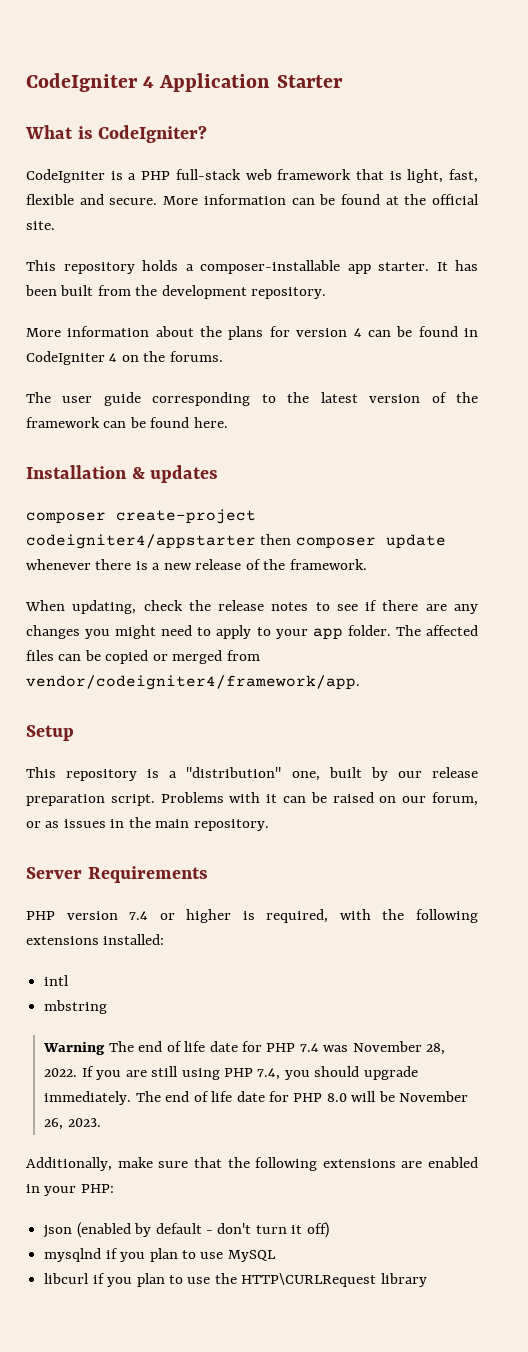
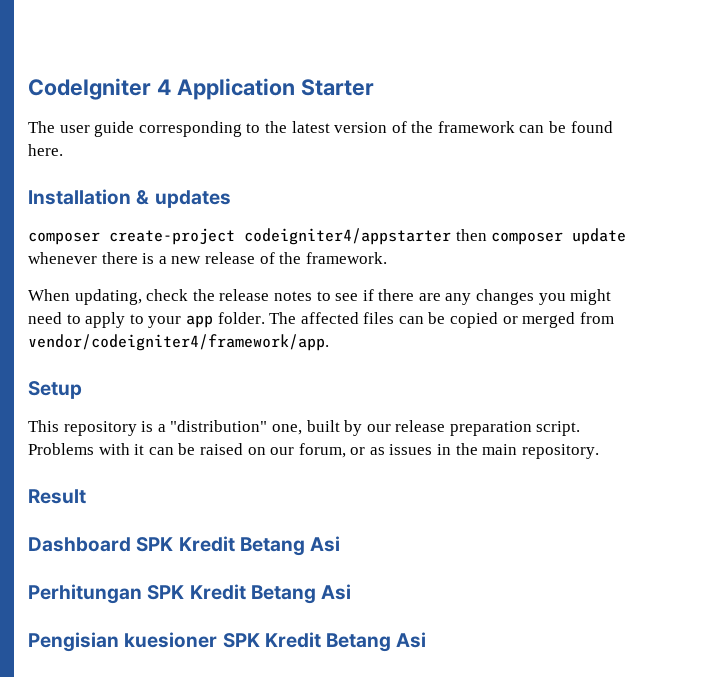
- What is CodeIgniter?
- CodeIgniter is a PHP full-stack web framework that is light, fast, flexible and secure. More information can be found at the official site.
- This repository holds a composer-installable app starter. It has been built from the development repository.
- More information about the plans for version 4 can be found in CodeIgniter 4 on the forums.
- Server Requirements
- PHP version 7.4 or higher is required, with the following extensions installed:
- intl
- mbstring
- Warning The end of life date for PHP 7.4 was November 28, 2022. If you are still using PHP 7.4, you should upgrade immediately. The end of life date for PHP 8.0 will be November 26, 2023.
- Additionally, make sure that the following extensions are enabled in your PHP:
- json (enabled by default - don't turn it off)
- mysqlnd if you plan to use MySQL
- libcurl if you plan to use the HTTP\CURLRequest library
+ Result
+ Dashboard SPK Kredit Betang Asi
+ Perhitungan SPK Kredit Betang Asi
+ Pengisian kuesioner SPK Kredit Betang Asi

